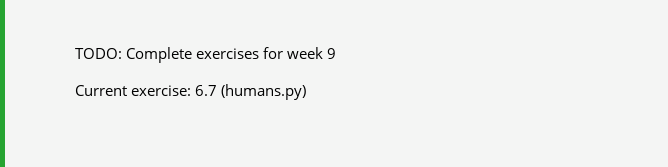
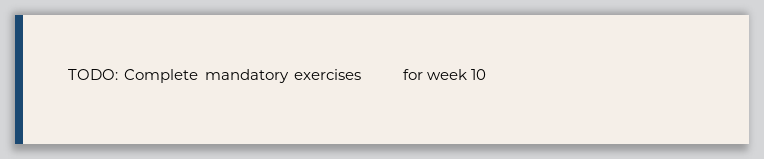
- TODO: Complete exercises for week 9
- Current exercise: 6.7 (humans.py)
+ TODO: Complete mandatory exercises for week 10

